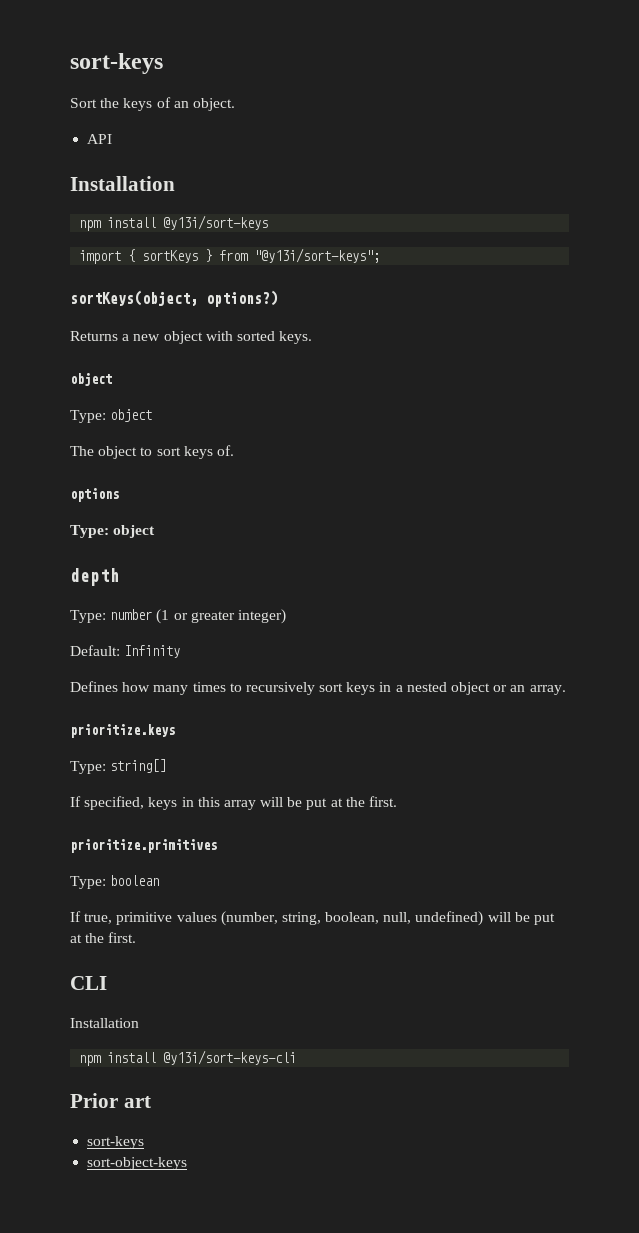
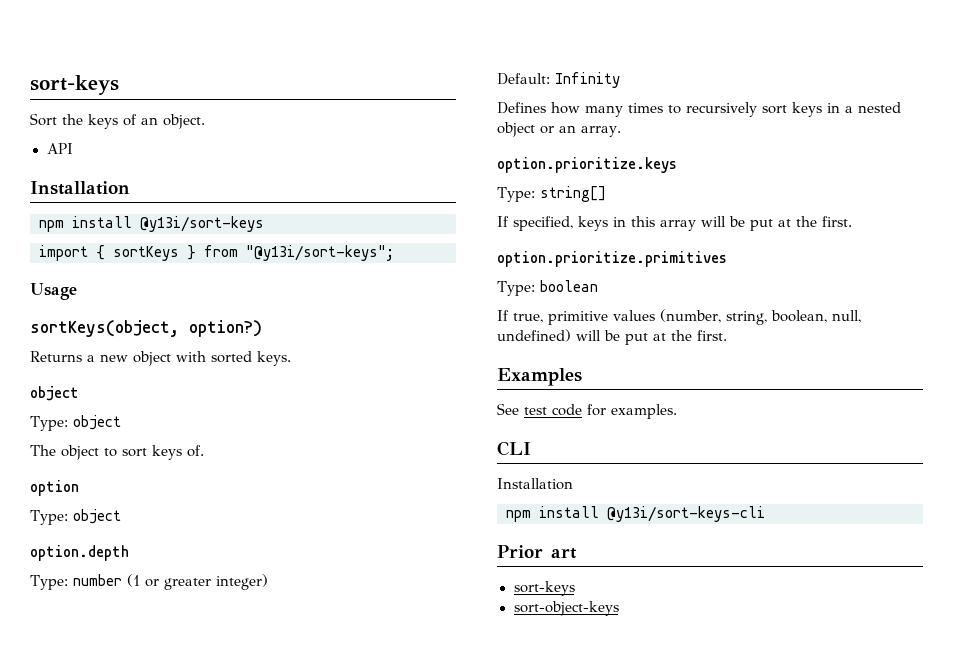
+ Usage
- sortKeys(object, options?)
+ sortKeys(object, option?)
- options
+ option
  Type: object
- depth
+ option.depth
- prioritize.keys
+ option.prioritize.keys
- prioritize.primitives
+ option.prioritize.primitives
+ Examples
+ See test code for examples.

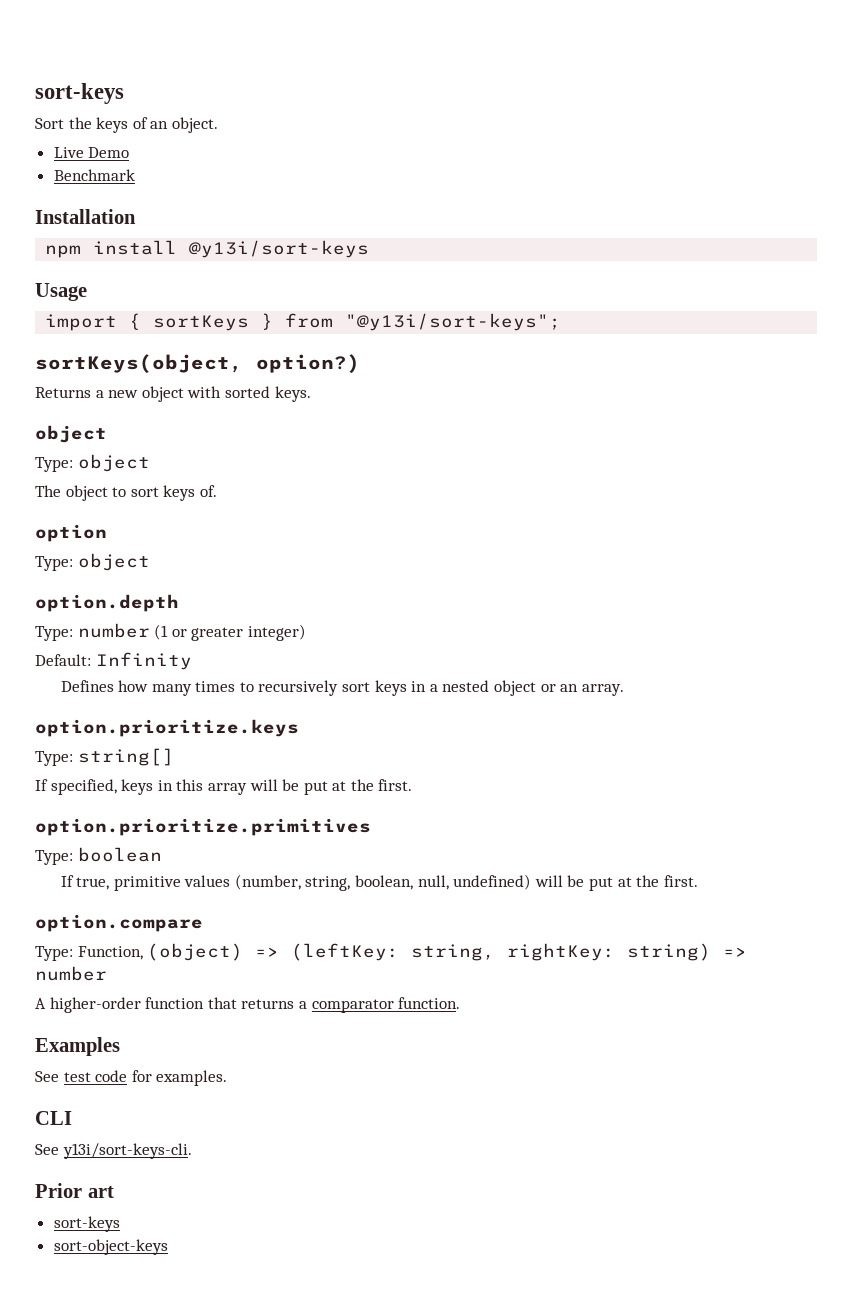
- API
+ Live Demo
+ Benchmark
+ Usage
- Usage
+ option.compare
+ Type: Function, (object) => (leftKey: string, rightKey: string) => number
+ A higher-order function that returns a comparator function.
  CLI
- Installation
- npm install @y13i/sort-keys-cli
+ See y13i/sort-keys-cli.

